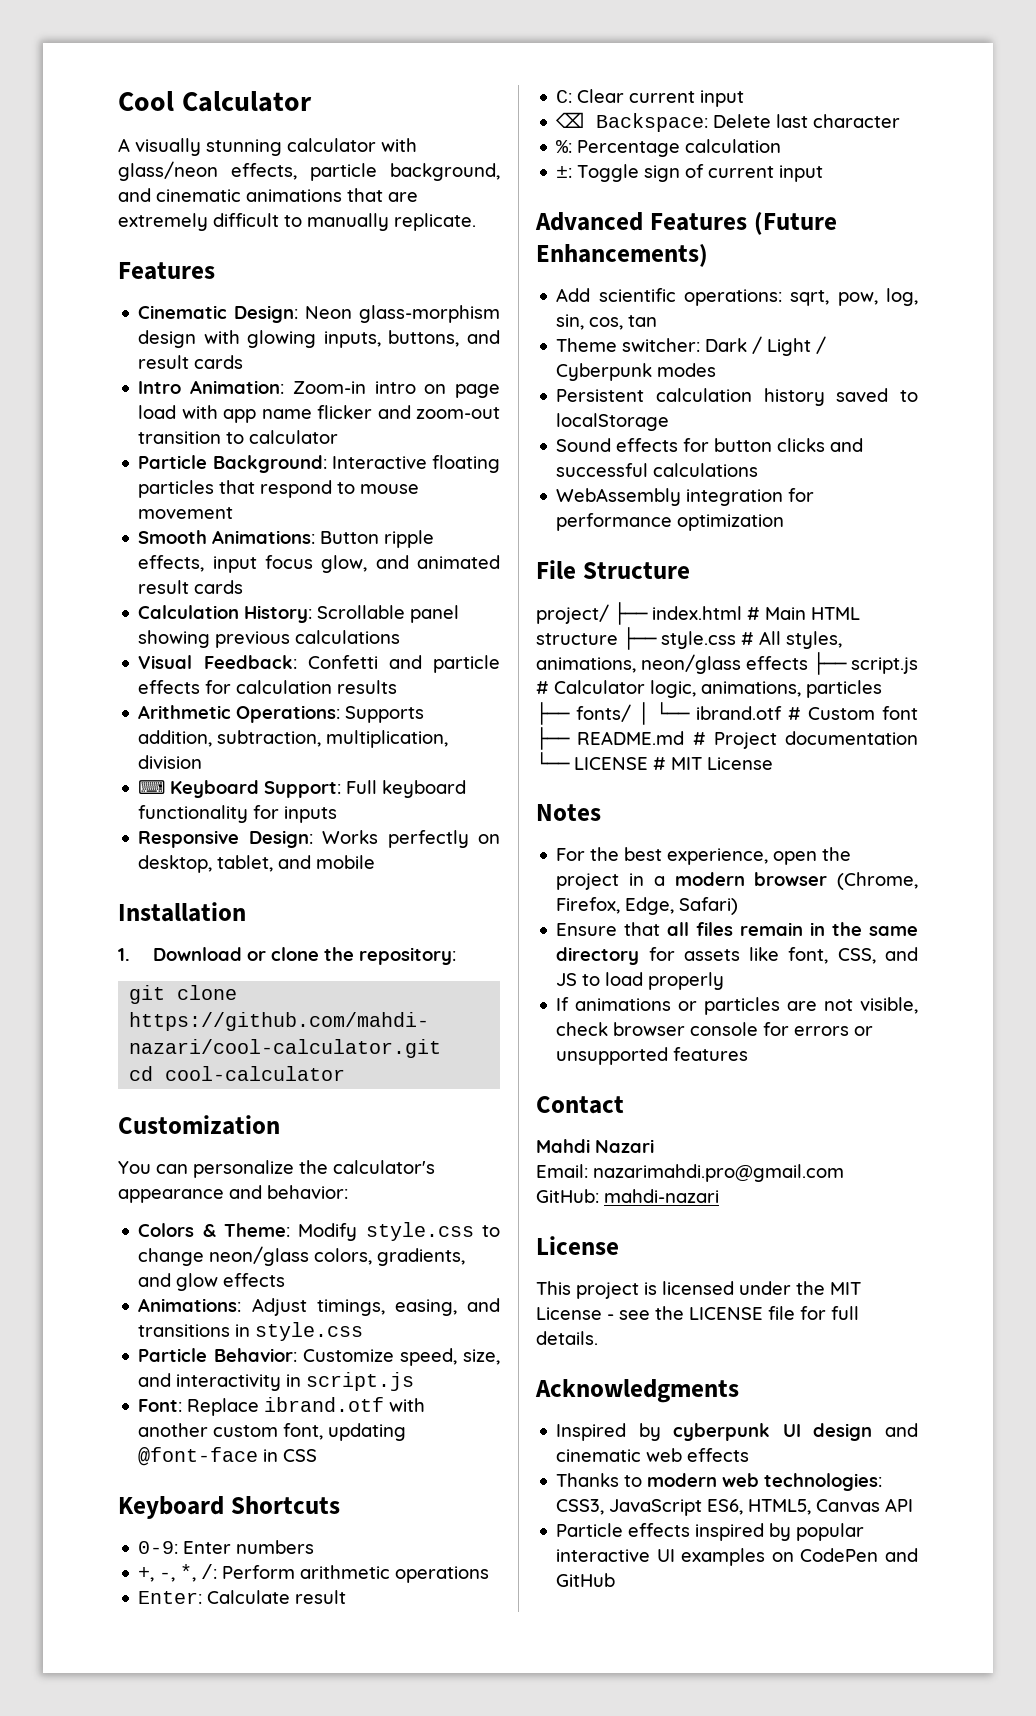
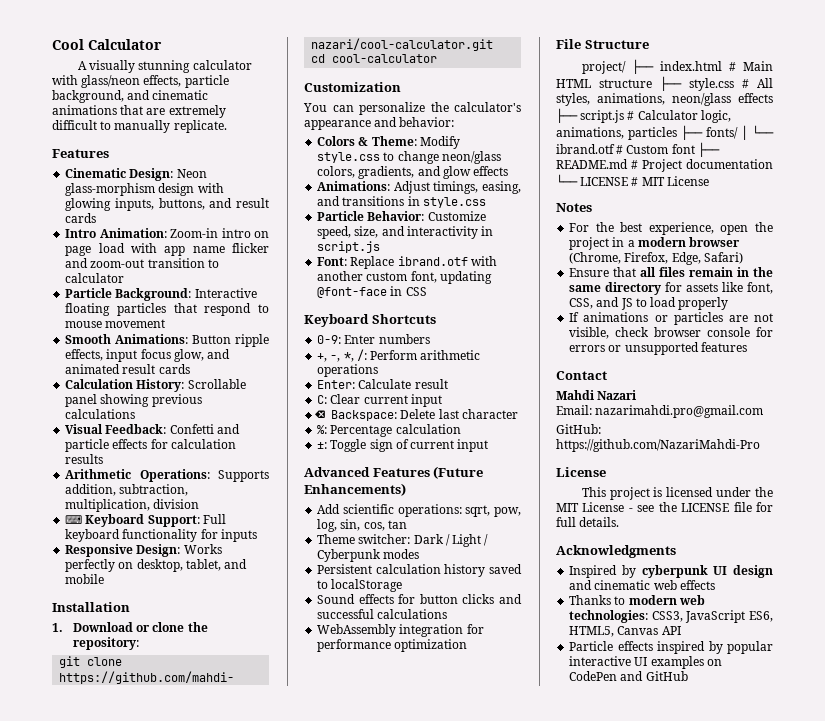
- GitHub: mahdi-nazari
+ GitHub: https://github.com/NazariMahdi-Pro

